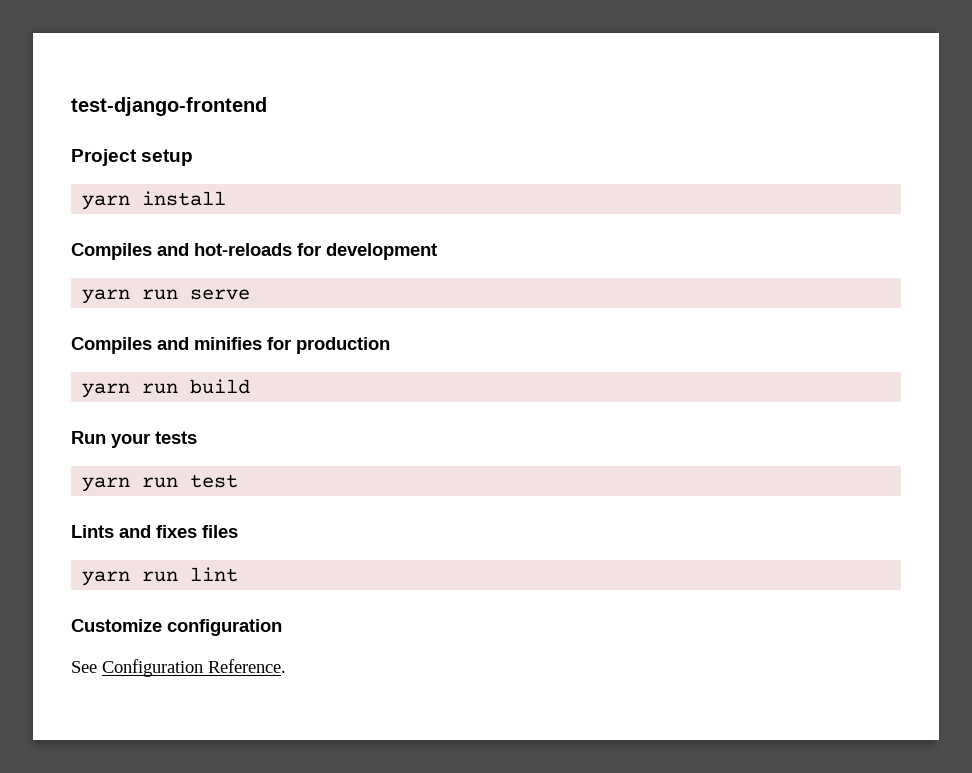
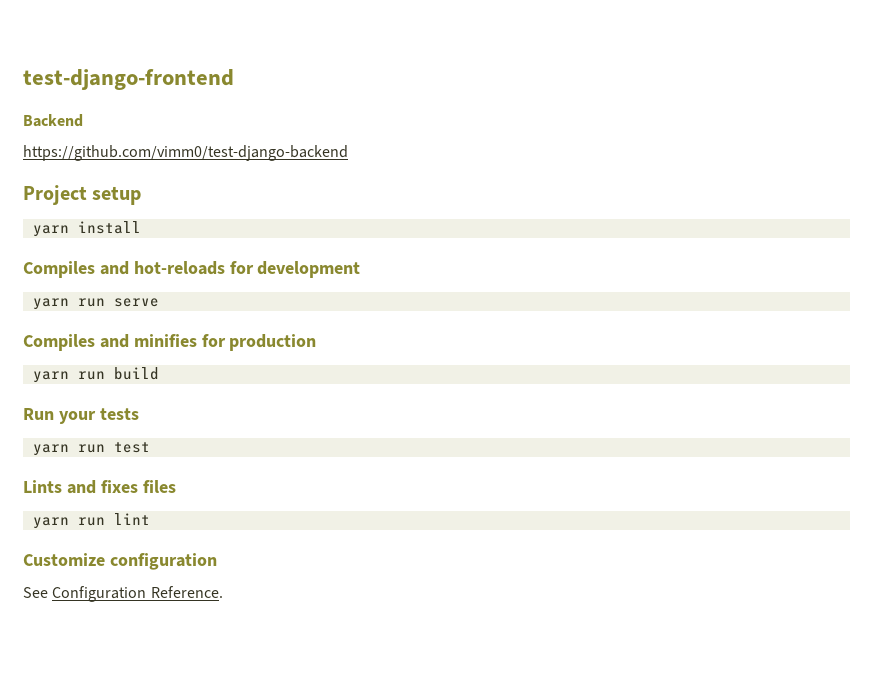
+ Backend
+ https://github.com/vimm0/test-django-backend

